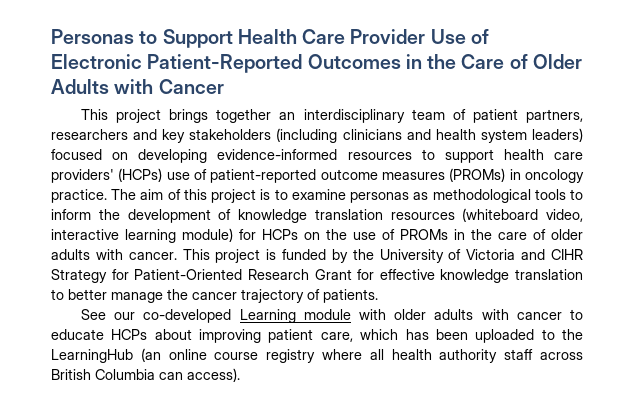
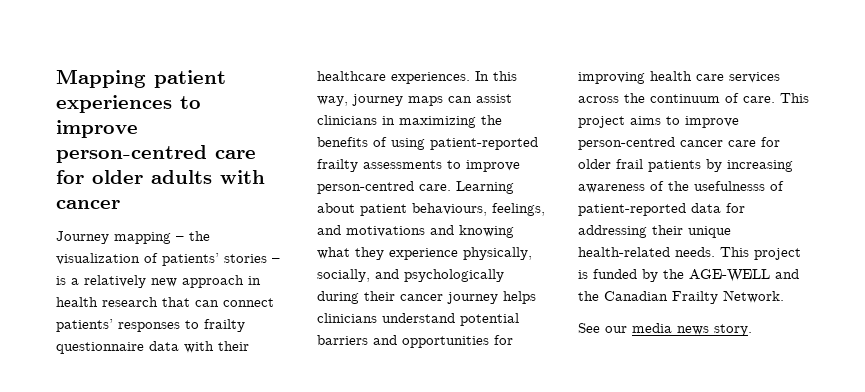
- Personas to Support Health Care Provider Use of Electronic Patient-Reported Outcomes in the Care of Older Adults with Cancer
- This project brings together an interdisciplinary team of patient partners, researchers and key stakeholders (including clinicians and health system leaders) focused on developing evidence-informed resources to support health care providers' (HCPs) use of patient-reported outcome measures (PROMs) in oncology practice. The aim of this project is to examine personas as methodological tools to inform the development of knowledge translation resources (whiteboard video, interactive learning module) for HCPs on the use of PROMs in the care of older adults with cancer.
+ Mapping patient experiences to improve person-centred care for older adults with cancer
+ Journey mapping – the visualization of patients’ stories – is a relatively new approach in health research that can connect patients’ responses to frailty questionnaire data with their healthcare experiences. In this way, journey maps can assist clinicians in maximizing the benefits of using patient-reported frailty assessments to improve person-centred care. Learning about patient behaviours, feelings, and motivations and knowing what they experience physically, socially, and psychologically during their cancer journey helps clinicians understand potential barriers and opportunities for improving health care services across the continuum of care. This project aims to improve person-centred cancer care for older frail patients by increasing awareness of the usefulnesss of patient-reported data for addressing their unique health-related needs.
- This project is funded by the University of Victoria and CIHR Strategy for Patient-Oriented Research Grant for effective knowledge translation to better manage the cancer trajectory of patients.
- See our co-developed Learning module with older adults with cancer to educate HCPs about improving patient care, which has been uploaded to the LearningHub (an online course registry where all health authority staff across British Columbia can access).
+ This project is funded by the AGE-WELL and the Canadian Frailty Network.
+ See our media news story.

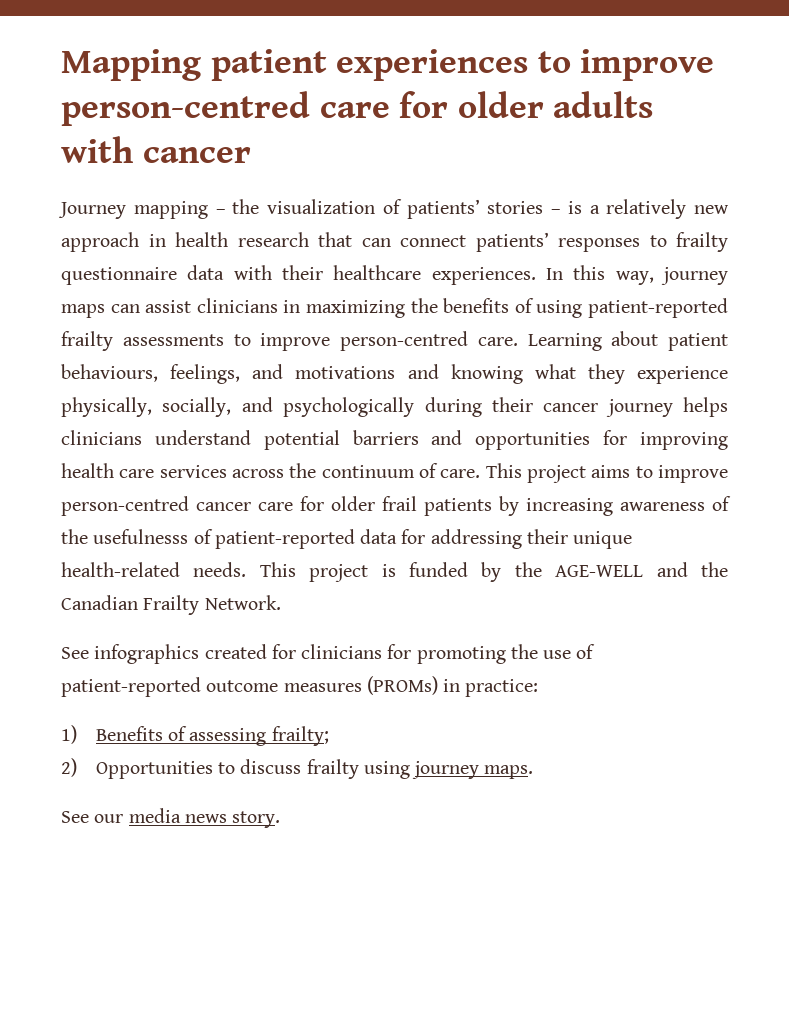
+ See infographics created for clinicians for promoting the use of patient-reported outcome measures (PROMs) in practice:
+ 1) Benefits of assessing frailty;
+ 2) Opportunities to discuss frailty using journey maps.

